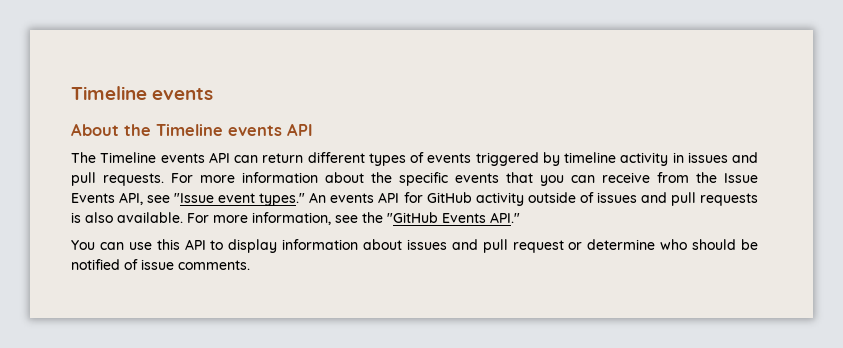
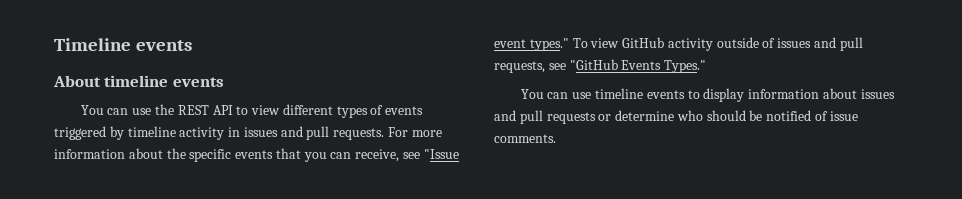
- About the Timeline events API
- The Timeline events API can return different types of events triggered by timeline activity in issues and pull requests.
+ About timeline events
+ You can use the REST API to view different types of events triggered by timeline activity in issues and pull requests.
- For more information about the specific events that you can receive from the Issue Events API, see "Issue event types." An events API for GitHub activity outside of issues and pull requests is also available. For more information, see the "GitHub Events API."
- You can use this API to display information about issues and pull request or determine who should be notified of issue comments.
+ For more information about the specific events that you can receive, see "Issue event types." To view GitHub activity outside of issues and pull requests, see "GitHub Events Types."
+ You can use timeline events to display information about issues and pull requests or determine who should be notified of issue comments.

